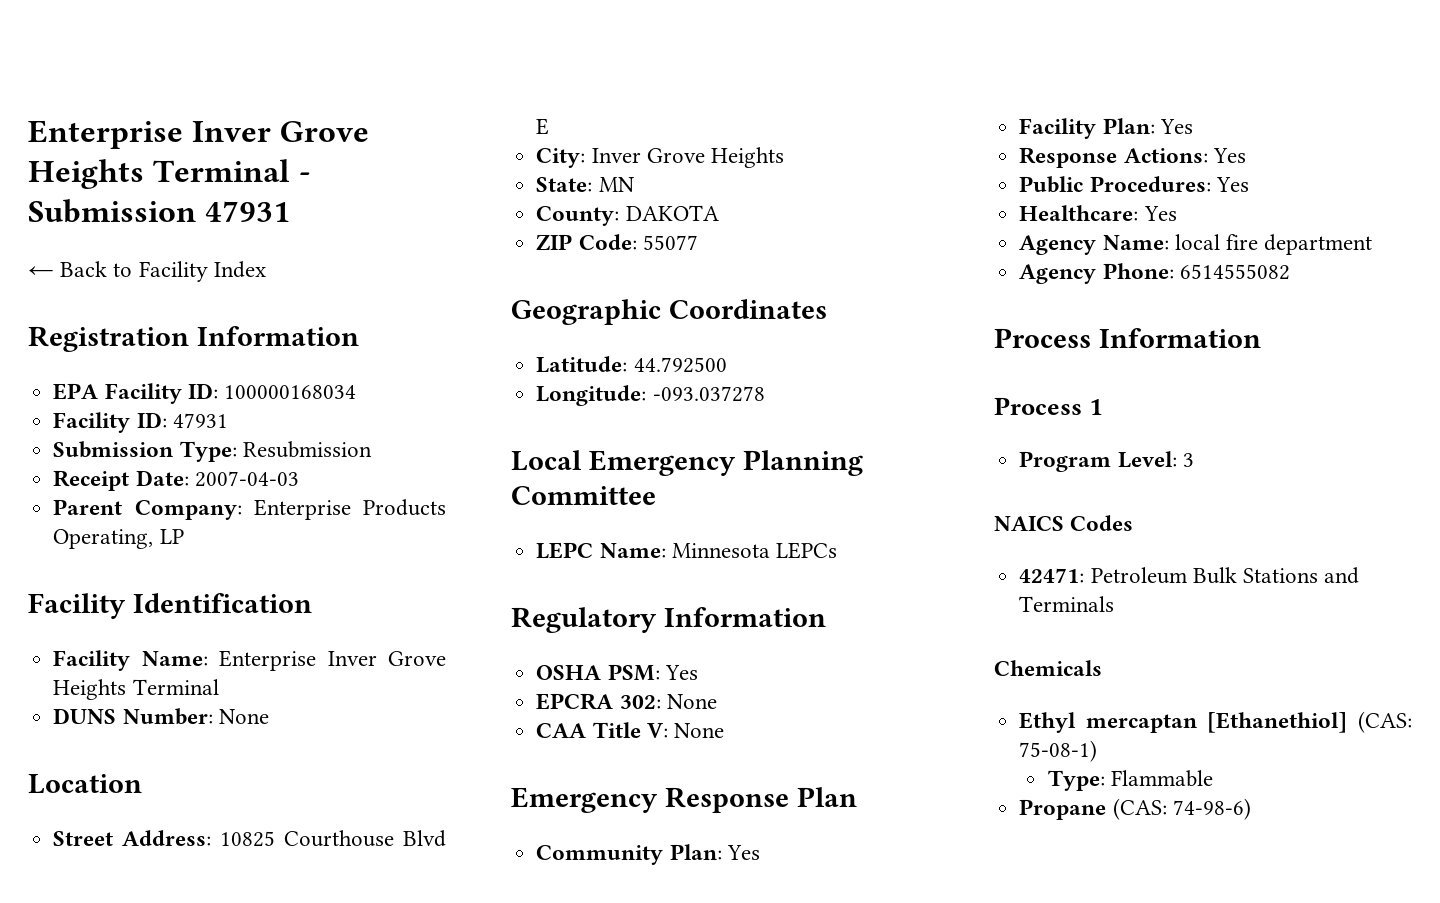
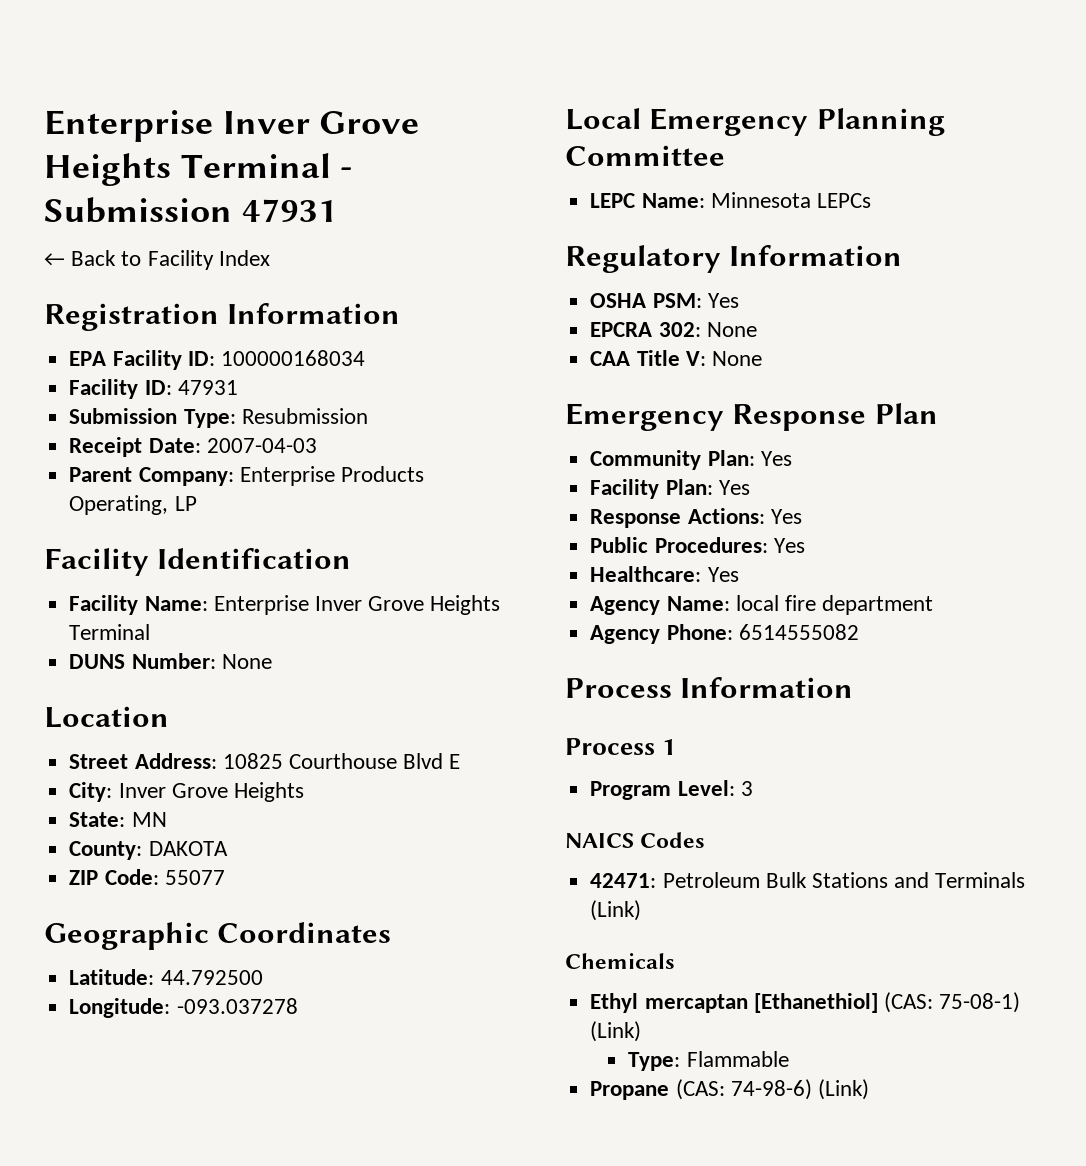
- 42471: Petroleum Bulk Stations and Terminals
+ 42471: Petroleum Bulk Stations and Terminals (Link)
- Ethyl mercaptan [Ethanethiol] (CAS: 75-08-1)
+ Ethyl mercaptan [Ethanethiol] (CAS: 75-08-1) (Link)
- Propane (CAS: 74-98-6)
+ Propane (CAS: 74-98-6) (Link)

